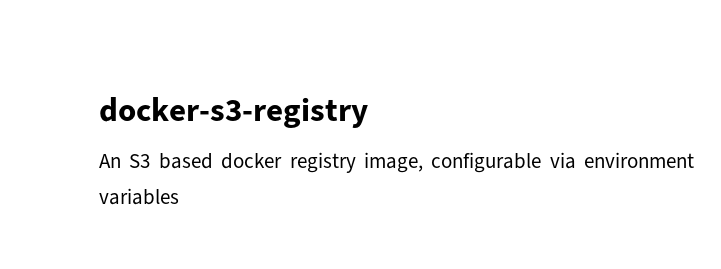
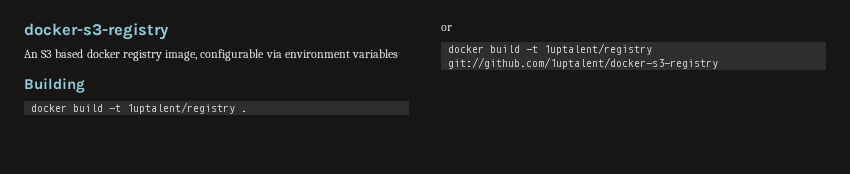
+ Building
+ docker build -t 1uptalent/registry .
+ or
+ docker build -t 1uptalent/registry git://github.com/1uptalent/docker-s3-registry

